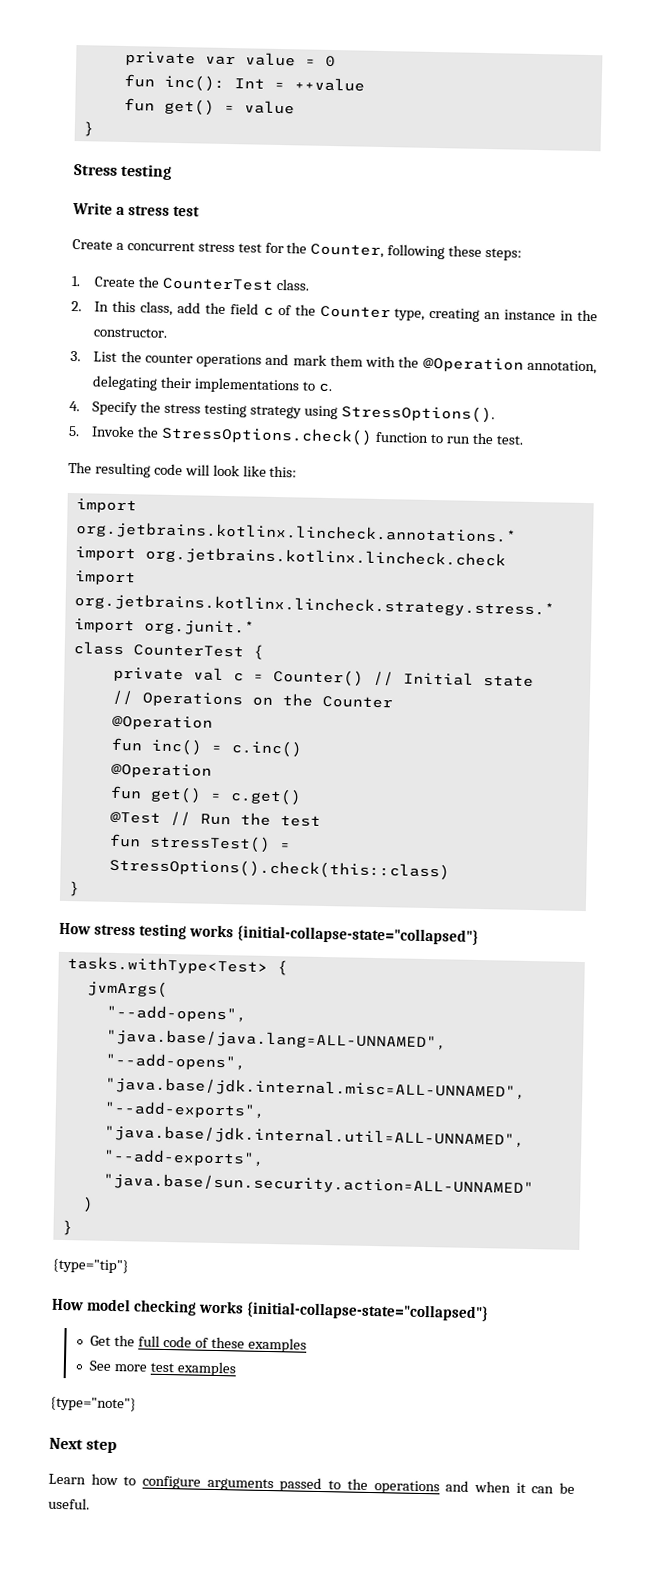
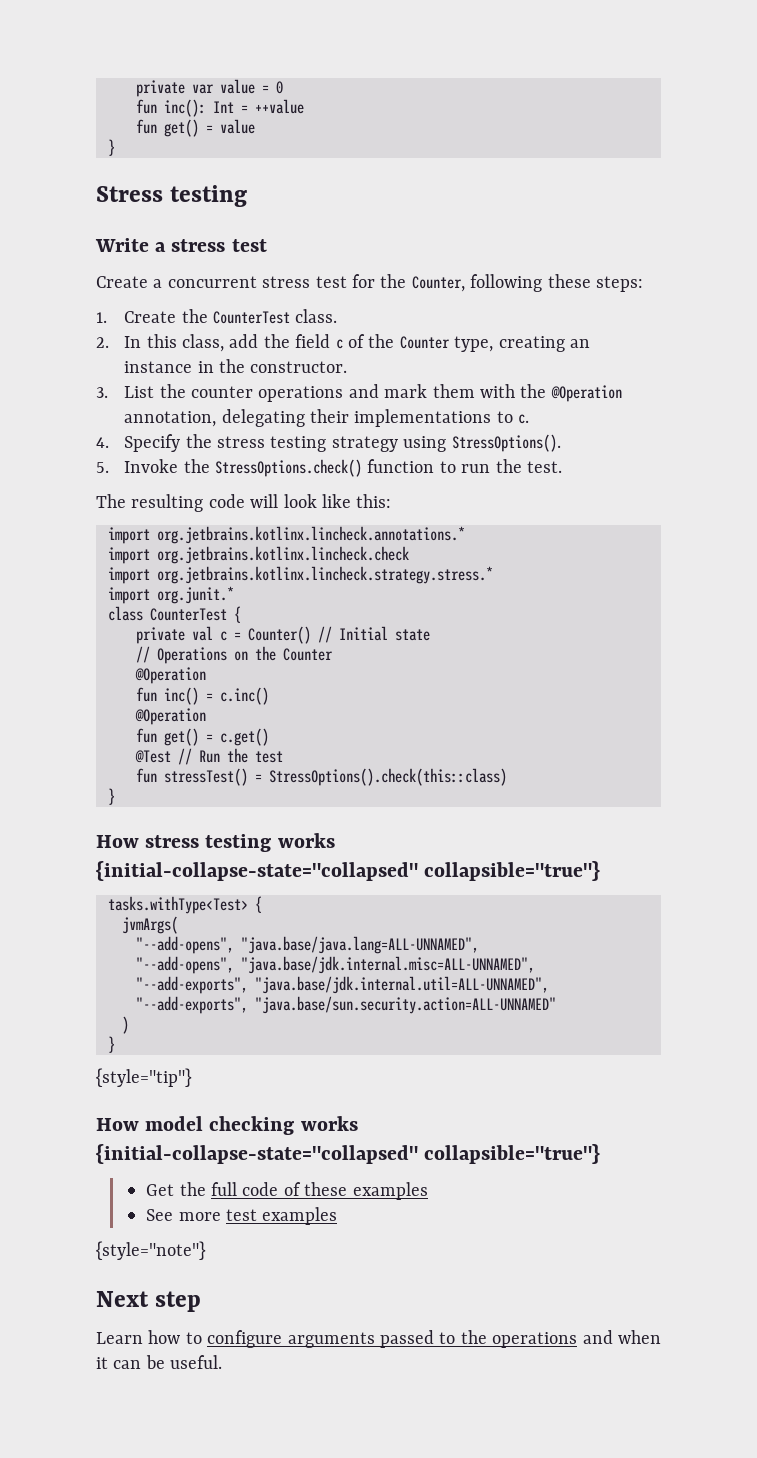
- How stress testing works {initial-collapse-state="collapsed"}
+ How stress testing works {initial-collapse-state="collapsed" collapsible="true"}
- {type="tip"}
+ {style="tip"}
- How model checking works {initial-collapse-state="collapsed"}
+ How model checking works {initial-collapse-state="collapsed" collapsible="true"}
- {type="note"}
+ {style="note"}

